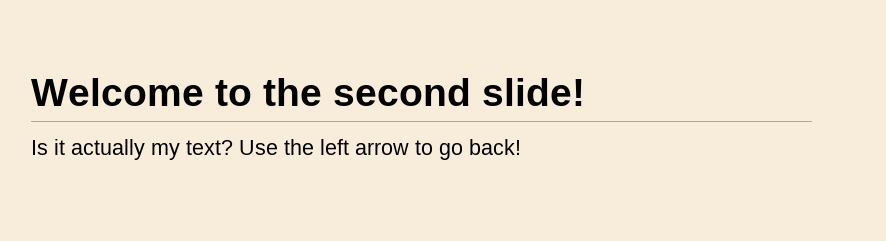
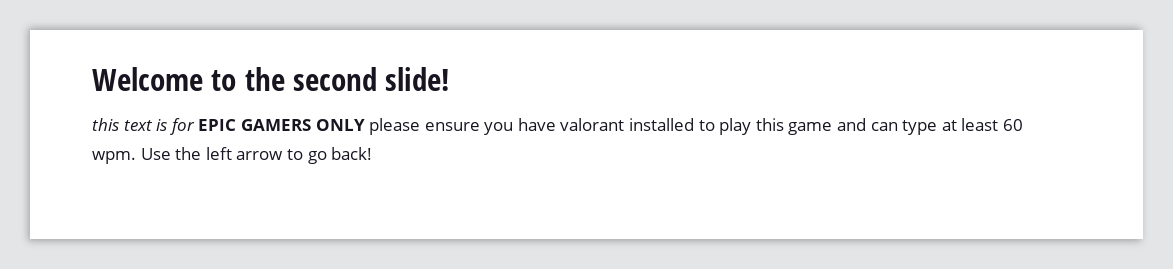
- Is it actually my text?
+ this text is for EPIC GAMERS ONLY please ensure you have valorant installed to play this game and can type at least 60 wpm.

